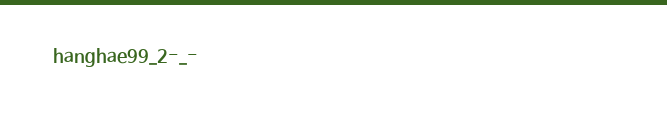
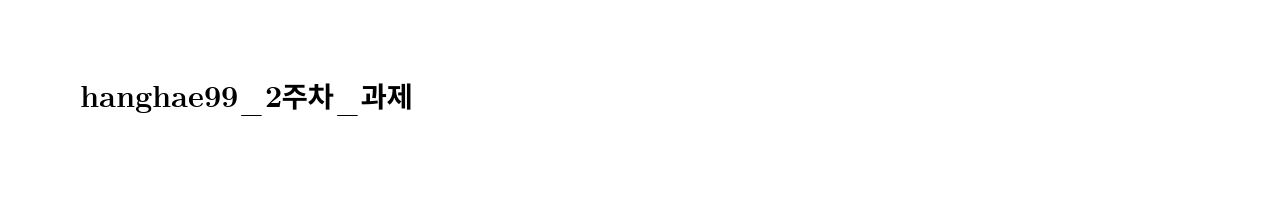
- hanghae99_2-_-
+ hanghae99_2주차_과제

